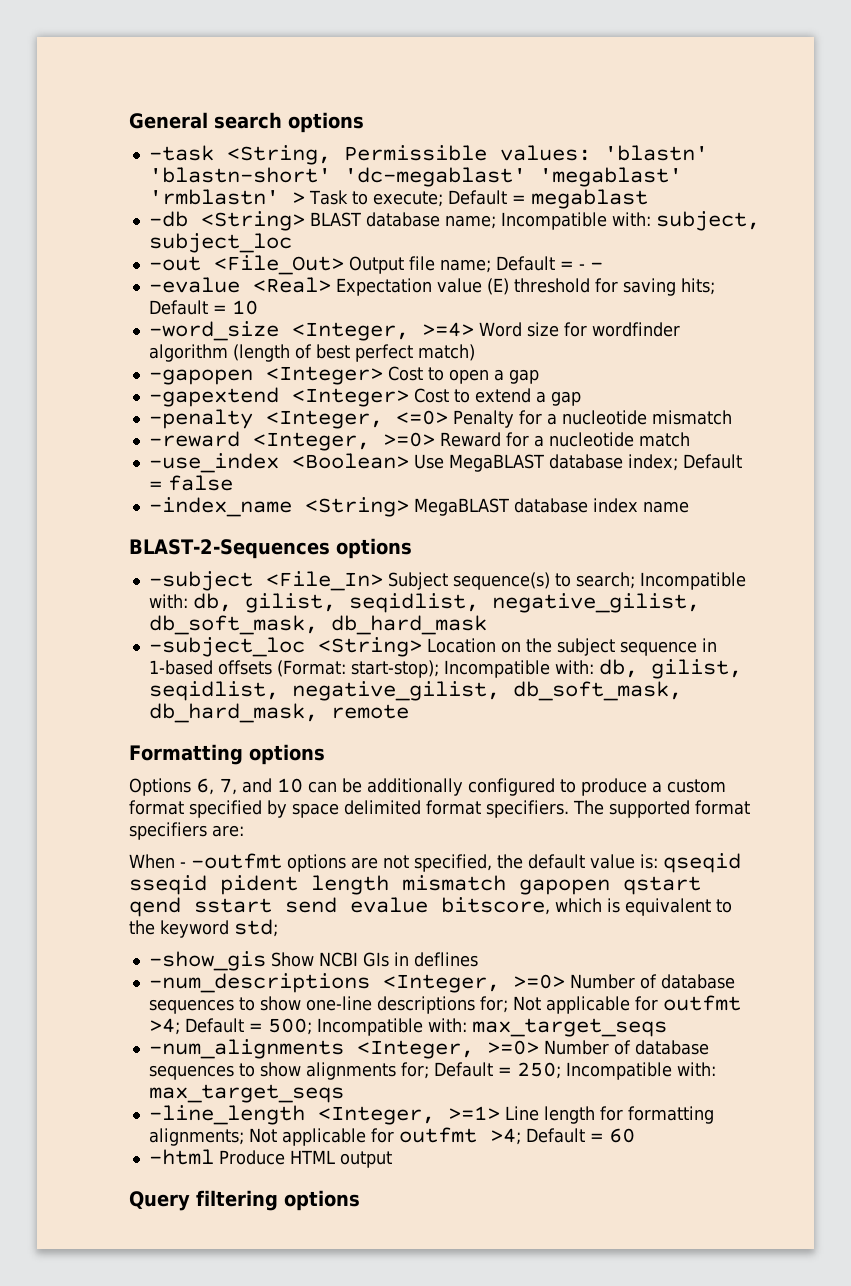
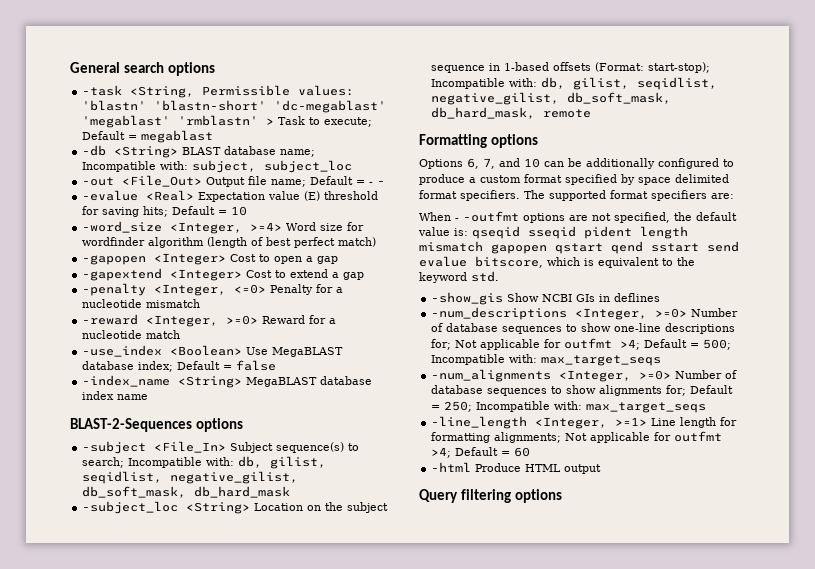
- When - -outfmt options are not specified, the default value is: qseqid sseqid pident length mismatch gapopen qstart qend sstart send evalue bitscore, which is equivalent to the keyword std;
+ When - -outfmt options are not specified, the default value is: qseqid sseqid pident length mismatch gapopen qstart qend sstart send evalue bitscore, which is equivalent to the keyword std.

